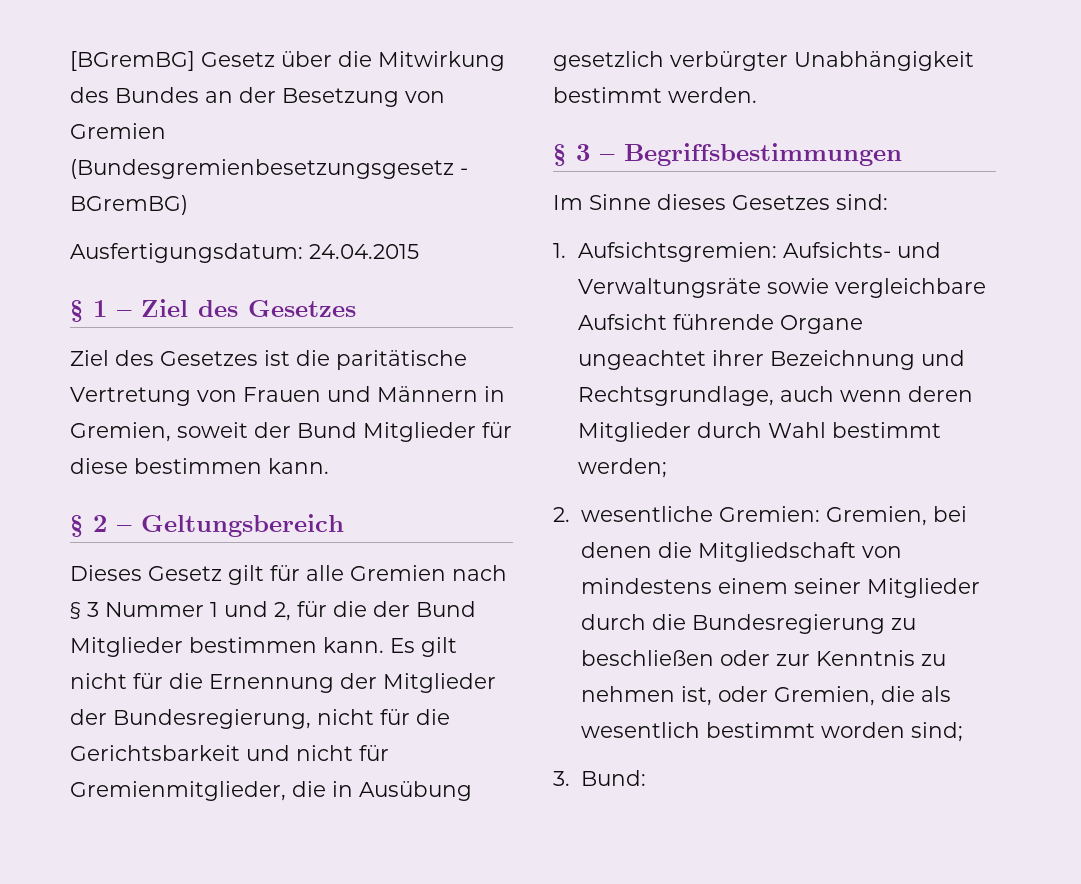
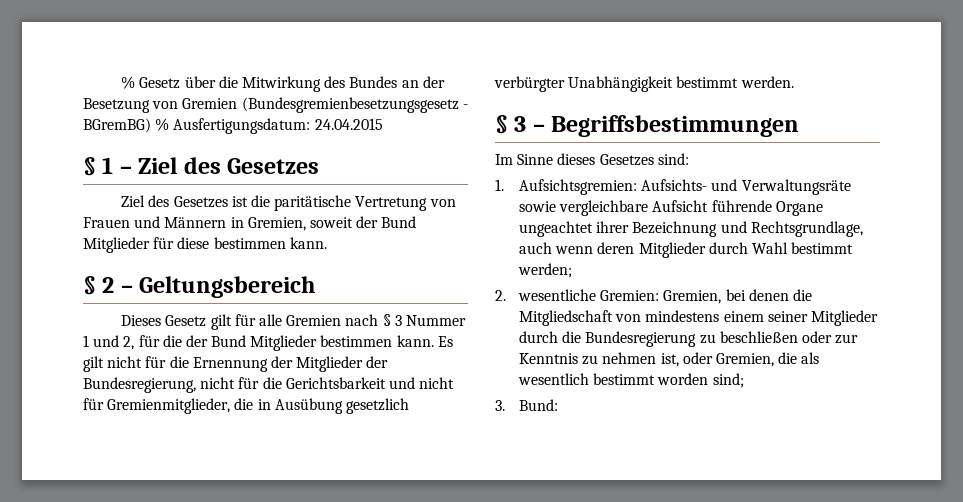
- [BGremBG] Gesetz über die Mitwirkung des Bundes an der Besetzung von Gremien (Bundesgremienbesetzungsgesetz - BGremBG)
- Ausfertigungsdatum: 24.04.2015
+ % Gesetz über die Mitwirkung des Bundes an der Besetzung von Gremien (Bundesgremienbesetzungsgesetz - BGremBG) % Ausfertigungsdatum: 24.04.2015

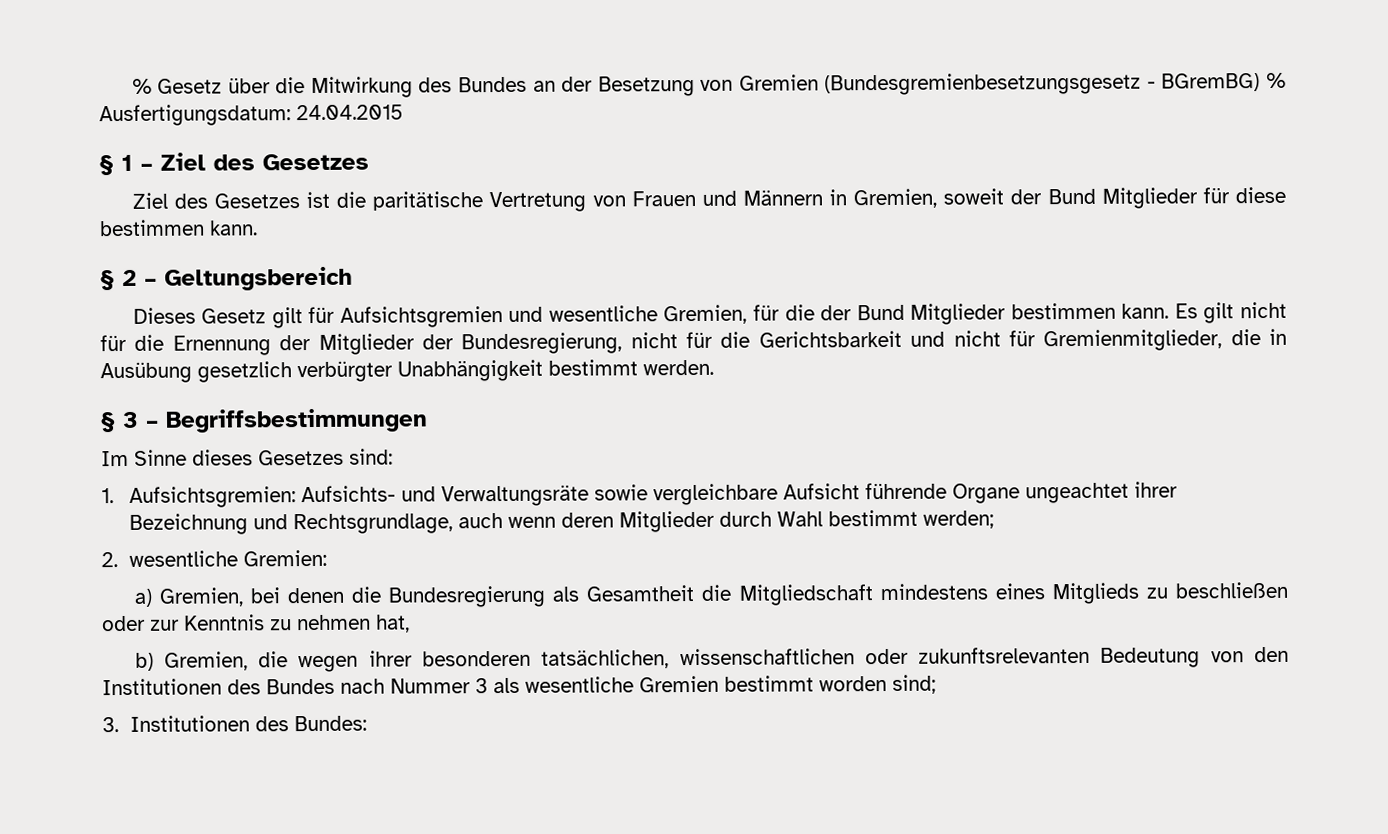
- Dieses Gesetz gilt für alle Gremien nach § 3 Nummer 1 und 2, für die der Bund Mitglieder bestimmen kann.
+ Dieses Gesetz gilt für Aufsichtsgremien und wesentliche Gremien, für die der Bund Mitglieder bestimmen kann.
- 2. wesentliche Gremien: Gremien, bei denen die Mitgliedschaft von mindestens einem seiner Mitglieder durch die Bundesregierung zu beschließen oder zur Kenntnis zu nehmen ist, oder Gremien, die als wesentlich bestimmt worden sind;
+ 2. wesentliche Gremien:
+ a) Gremien, bei denen die Bundesregierung als Gesamtheit die Mitgliedschaft mindestens eines Mitglieds zu beschließen oder zur Kenntnis zu nehmen hat,
+ b) Gremien, die wegen ihrer besonderen tatsächlichen, wissenschaftlichen oder zukunftsrelevanten Bedeutung von den Institutionen des Bundes nach Nummer 3 als wesentliche Gremien bestimmt worden sind;
- 3. Bund:
+ 3. Institutionen des Bundes:

